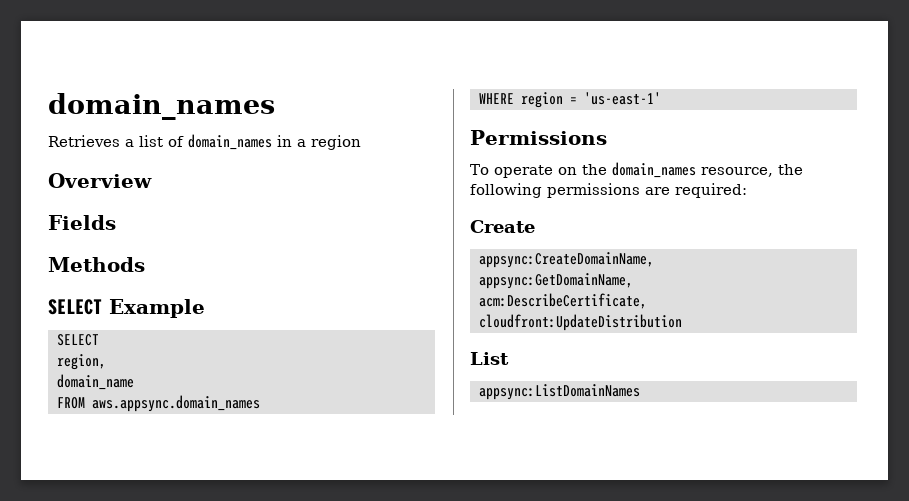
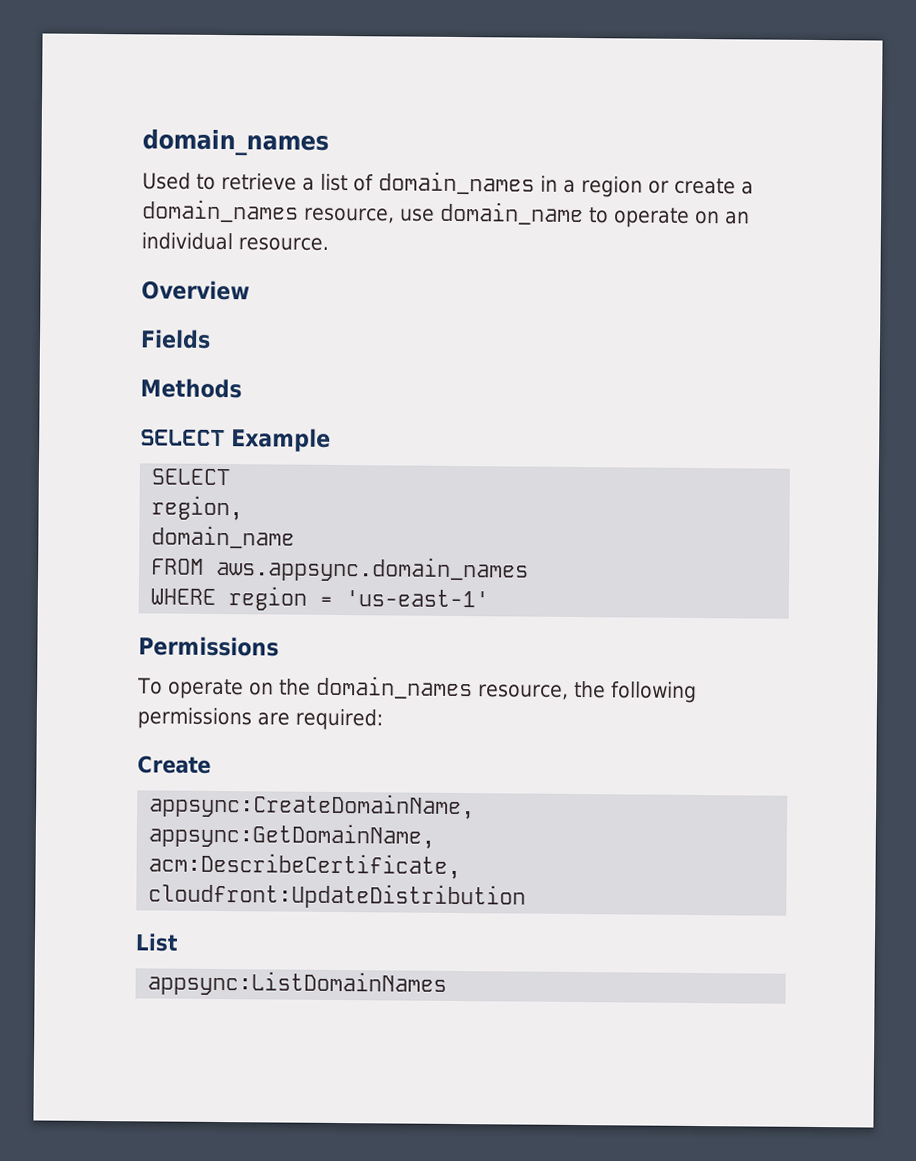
- Retrieves a list of domain_names in a region
+ Used to retrieve a list of domain_names in a region or create a domain_names resource, use domain_name to operate on an individual resource.

